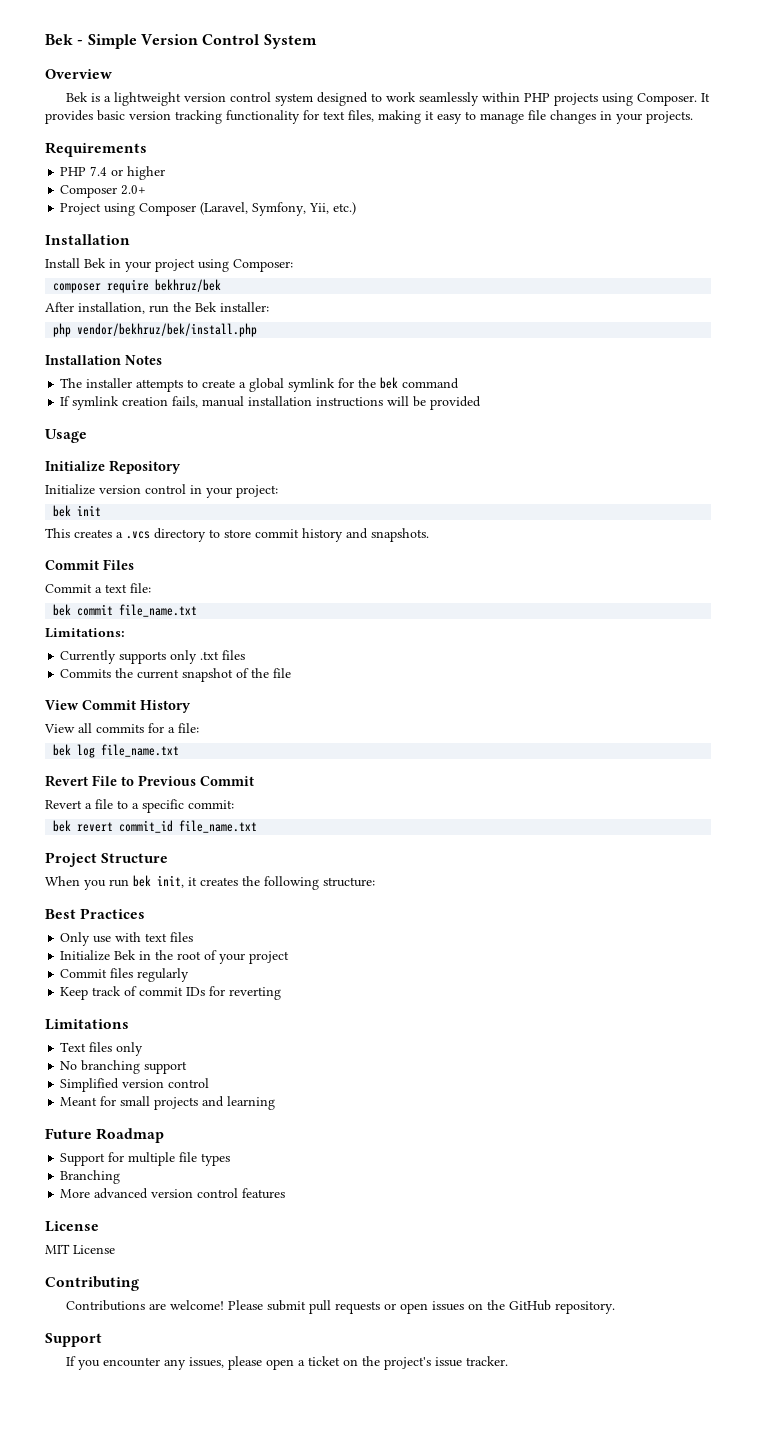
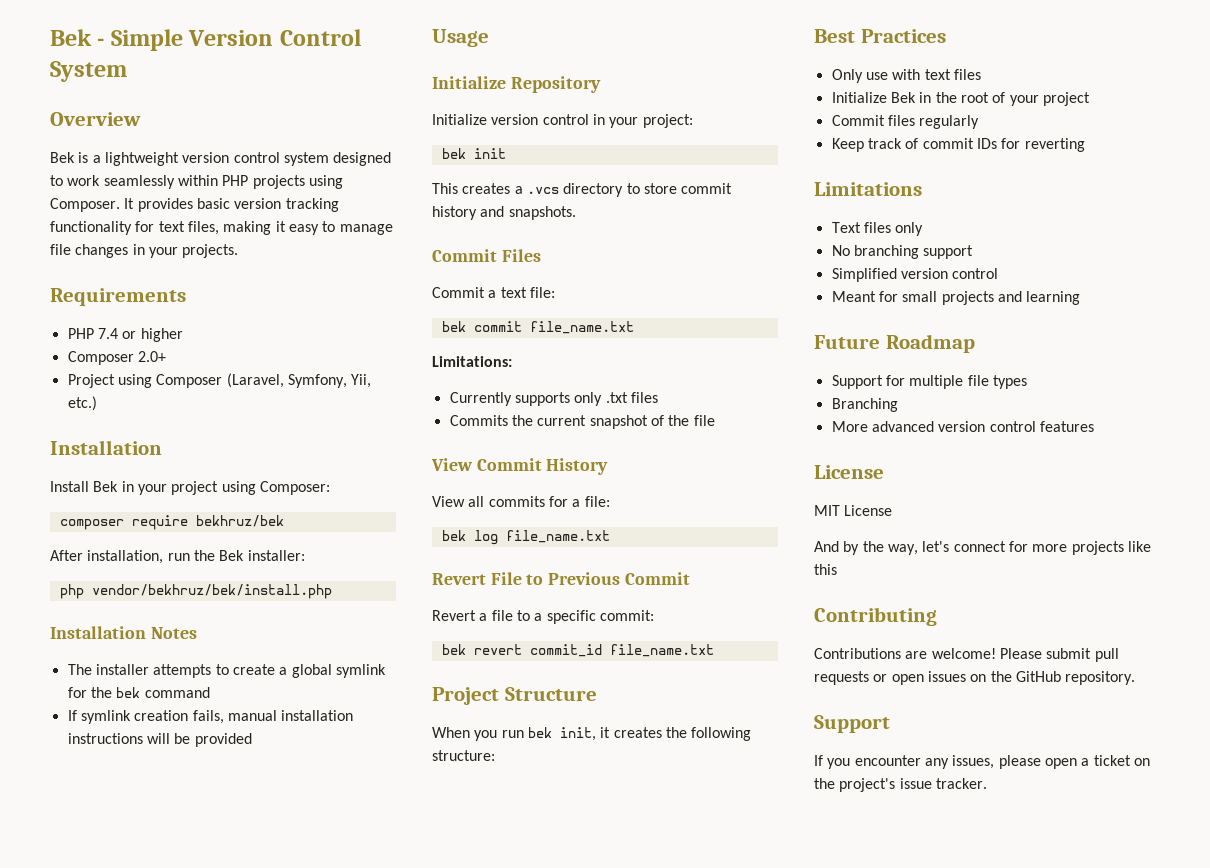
+ And by the way, let's connect for more projects like this

